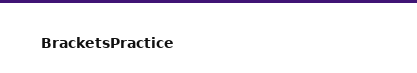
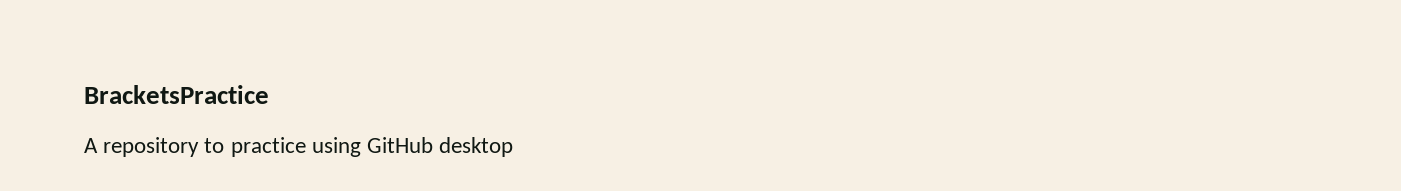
+ A repository to practice using GitHub desktop

